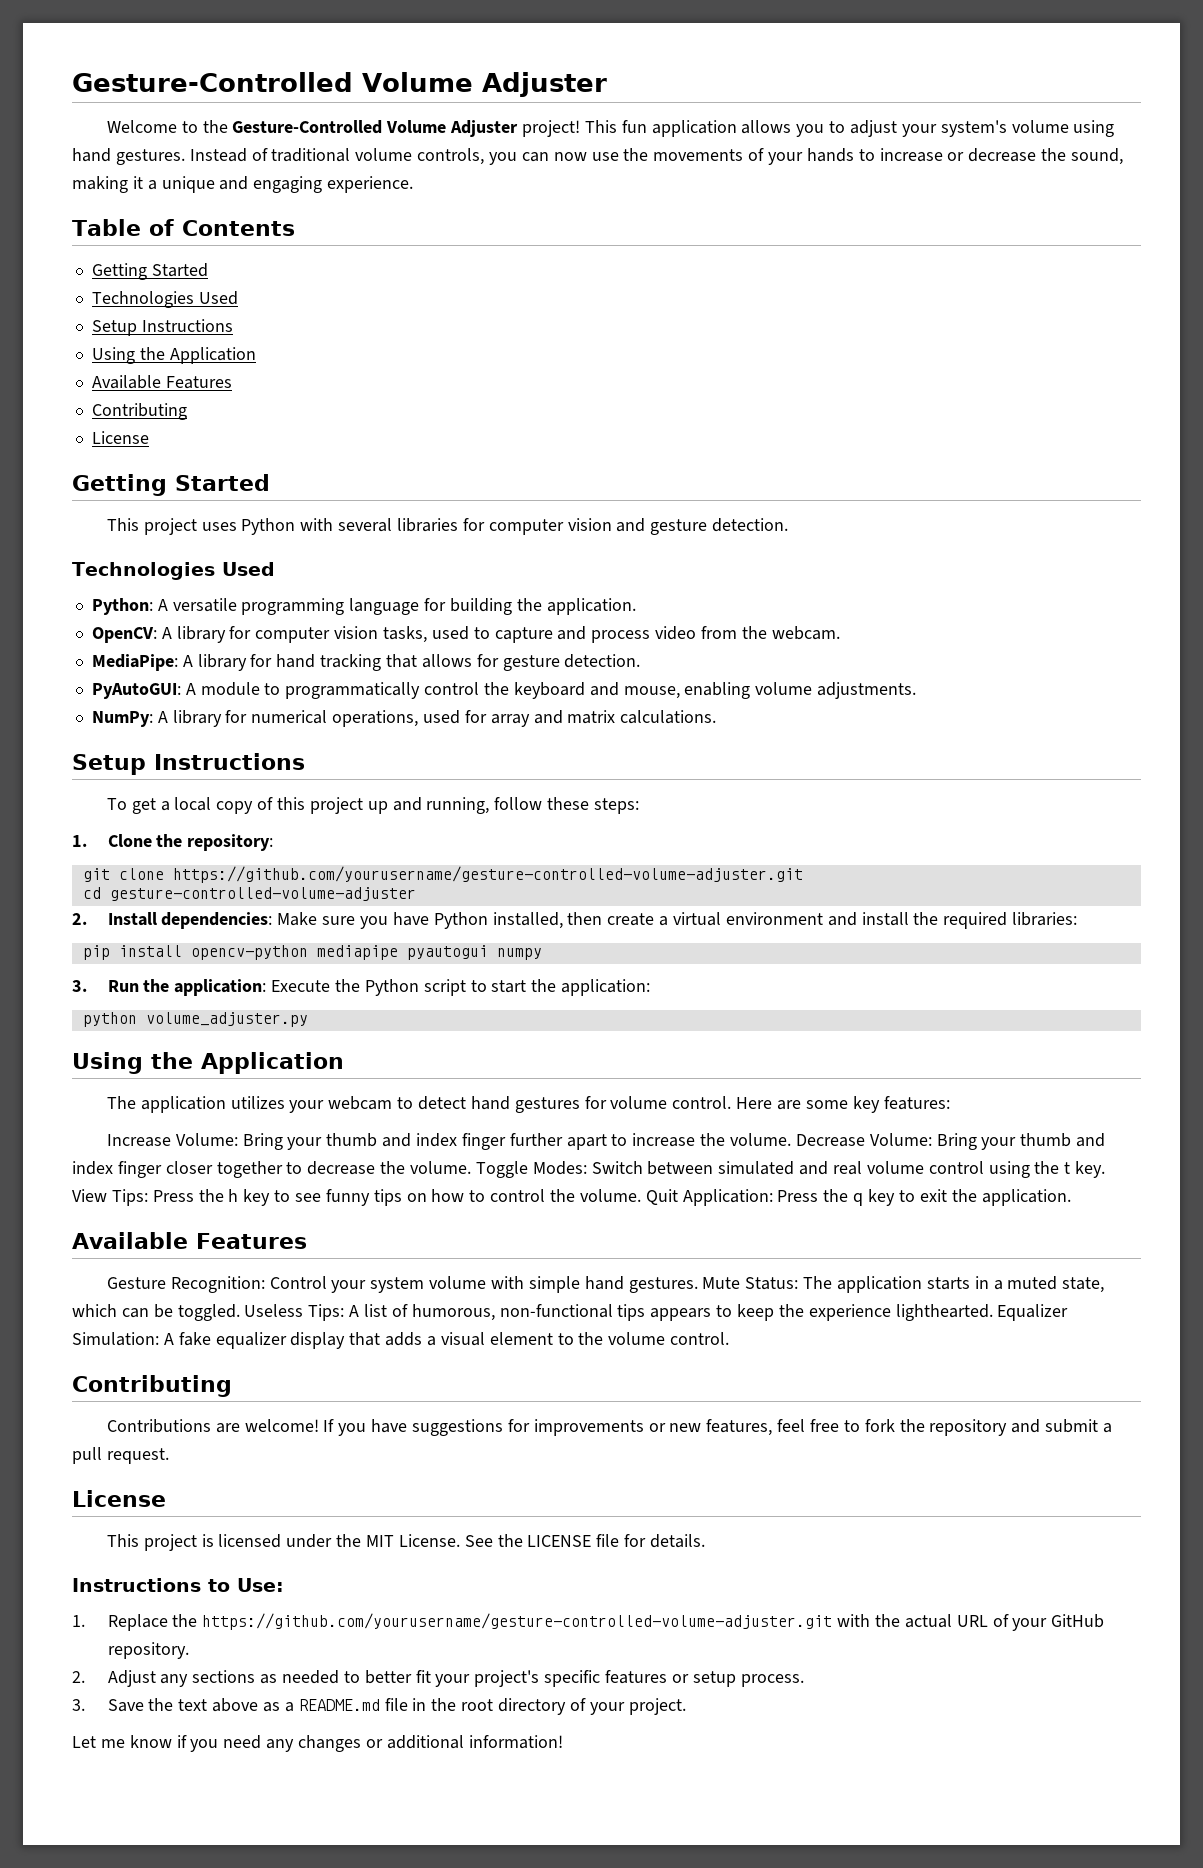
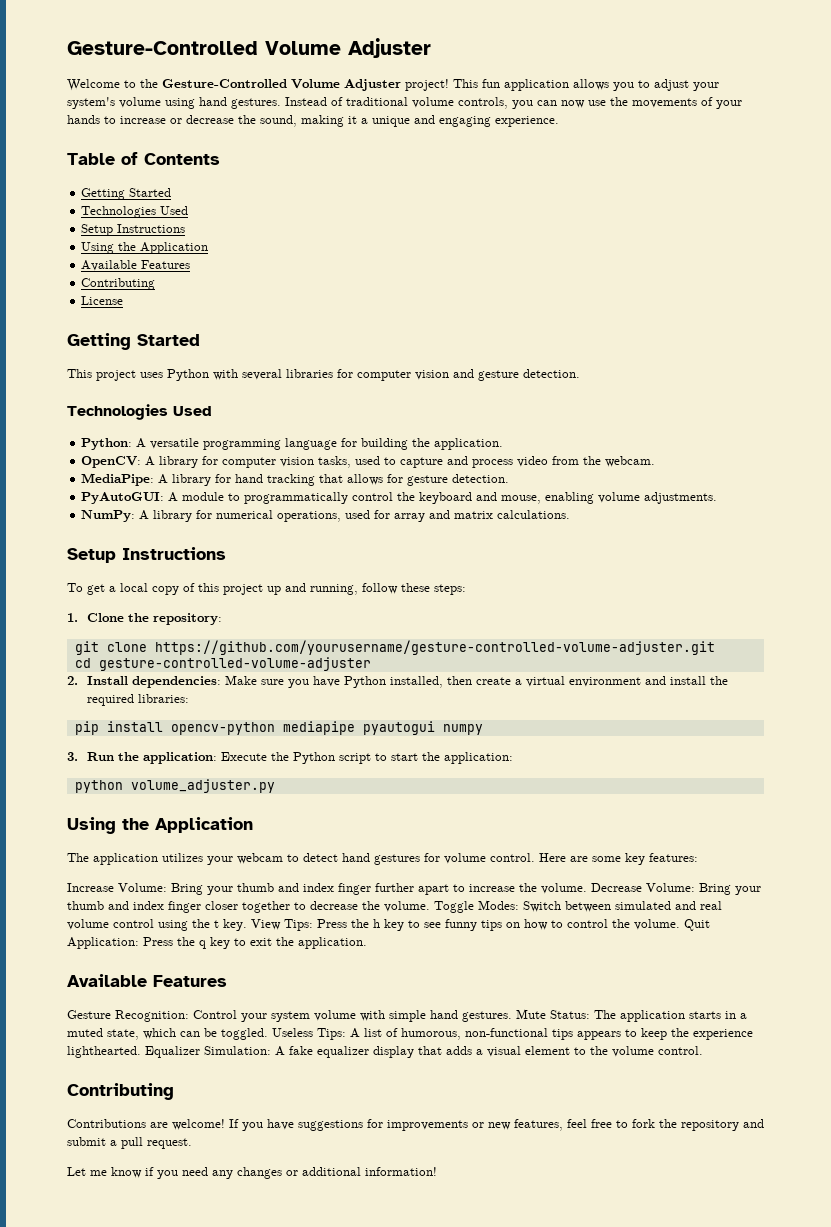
  If you have suggestions for improvements or new features, feel free to fork the repository and submit a pull request.
- License
- This project is licensed under the MIT License. See the LICENSE file for details.
- Instructions to Use:
- 1. Replace the https://github.com/yourusername/gesture-controlled-volume-adjuster.git with the actual URL of your GitHub repository.
- 2. Adjust any sections as needed to better fit your project's specific features or setup process.
- 3. Save the text above as a README.md file in the root directory of your project.

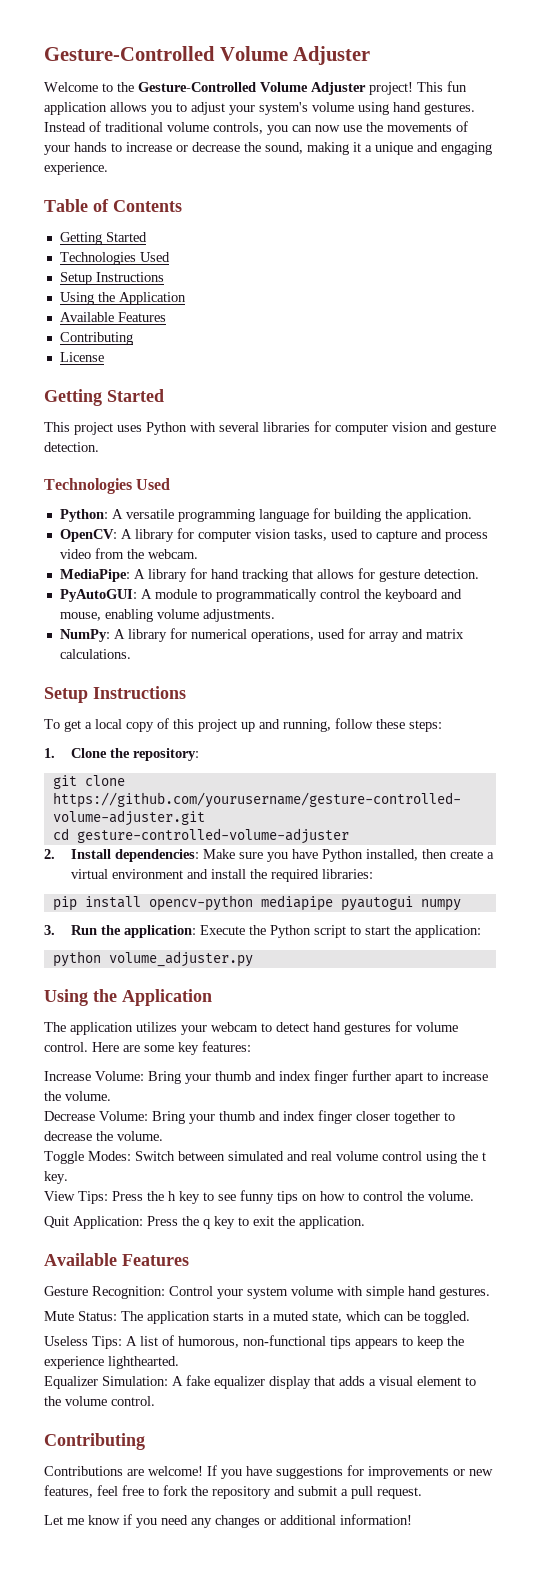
- Bring your thumb and index finger further apart to increase the volume. Decrease Volume:
+ Bring your thumb and index finger further apart to increase the volume.
+ Decrease Volume:
- Bring your thumb and index finger closer together to decrease the volume. Toggle Modes:
+ Bring your thumb and index finger closer together to decrease the volume.
+ Toggle Modes:
- Switch between simulated and real volume control using the t key. View Tips:
+ Switch between simulated and real volume control using the t key.
+ View Tips:
- Press the h key to see funny tips on how to control the volume. Quit Application:
+ Press the h key to see funny tips on how to control the volume.
+ Quit Application:
- Gesture Recognition: Control your system volume with simple hand gestures. Mute Status: The application starts in a muted state, which can be toggled. Useless Tips: A list of humorous, non-functional tips appears to keep the experience lighthearted. Equalizer Simulation: A fake equalizer display that adds a visual element to the volume control.
+ Gesture Recognition: Control your system volume with simple hand gestures.
+ Mute Status: The application starts in a muted state, which can be toggled.
+ Useless Tips: A list of humorous, non-functional tips appears to keep the experience lighthearted.
+ Equalizer Simulation: A fake equalizer display that adds a visual element to the volume control.

